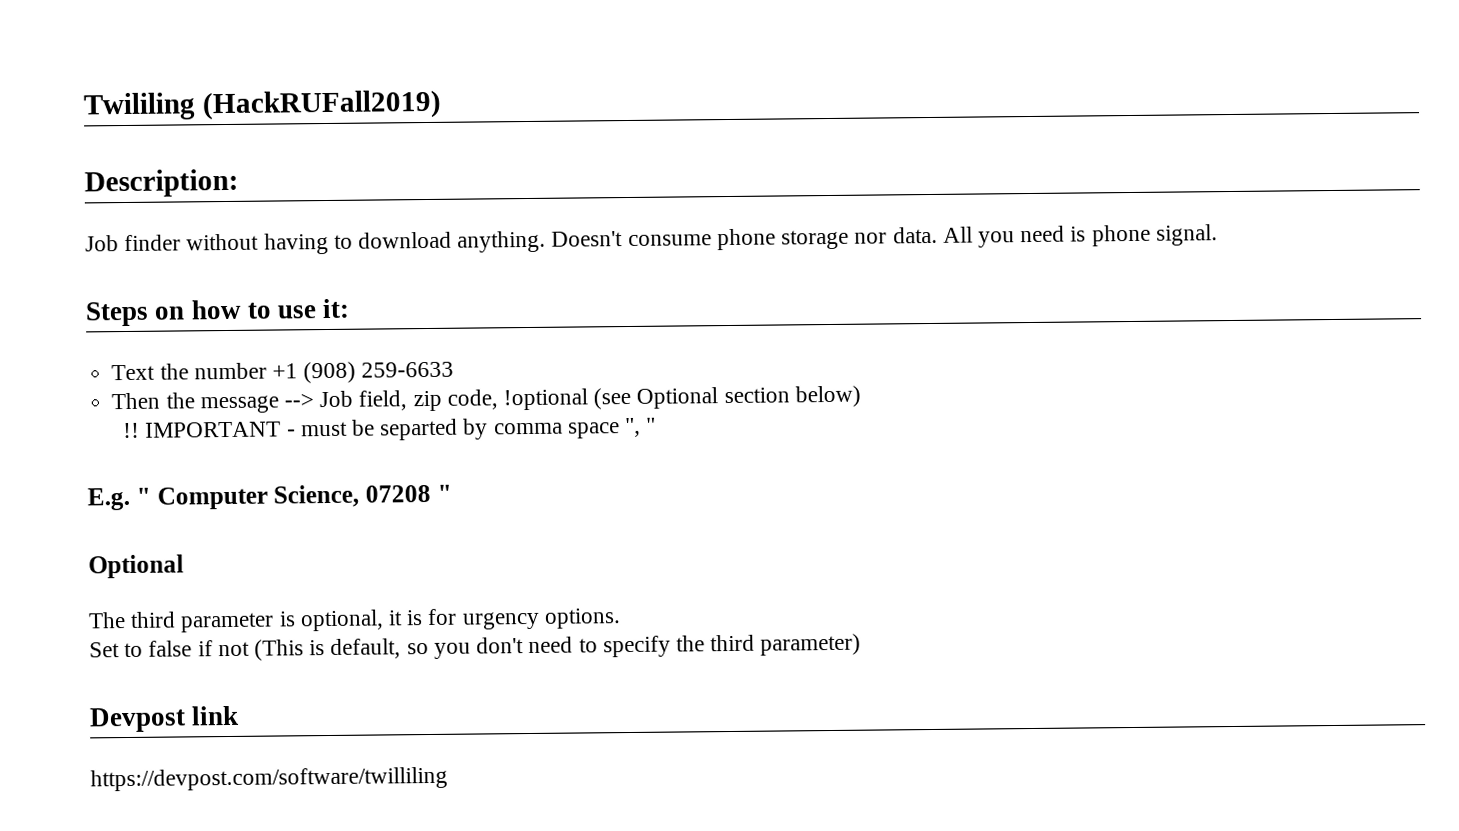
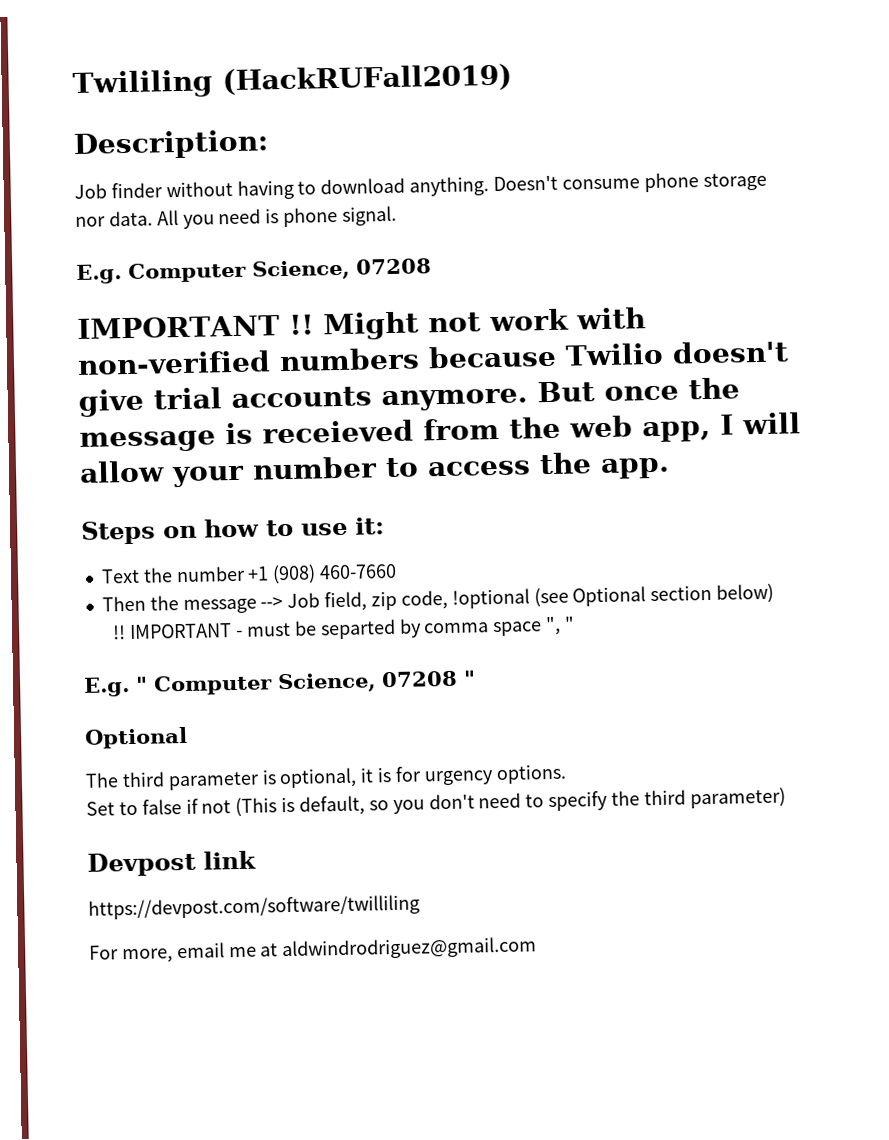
+ E.g. Computer Science, 07208
+ IMPORTANT !! Might not work with non-verified numbers because Twilio doesn't give trial accounts anymore. But once the message is receieved from the web app, I will allow your number to access the app.
- Text the number +1 (908) 259-6633
+ Text the number +1 (908) 460-7660
+ For more, email me at aldwindrodriguez@gmail.com

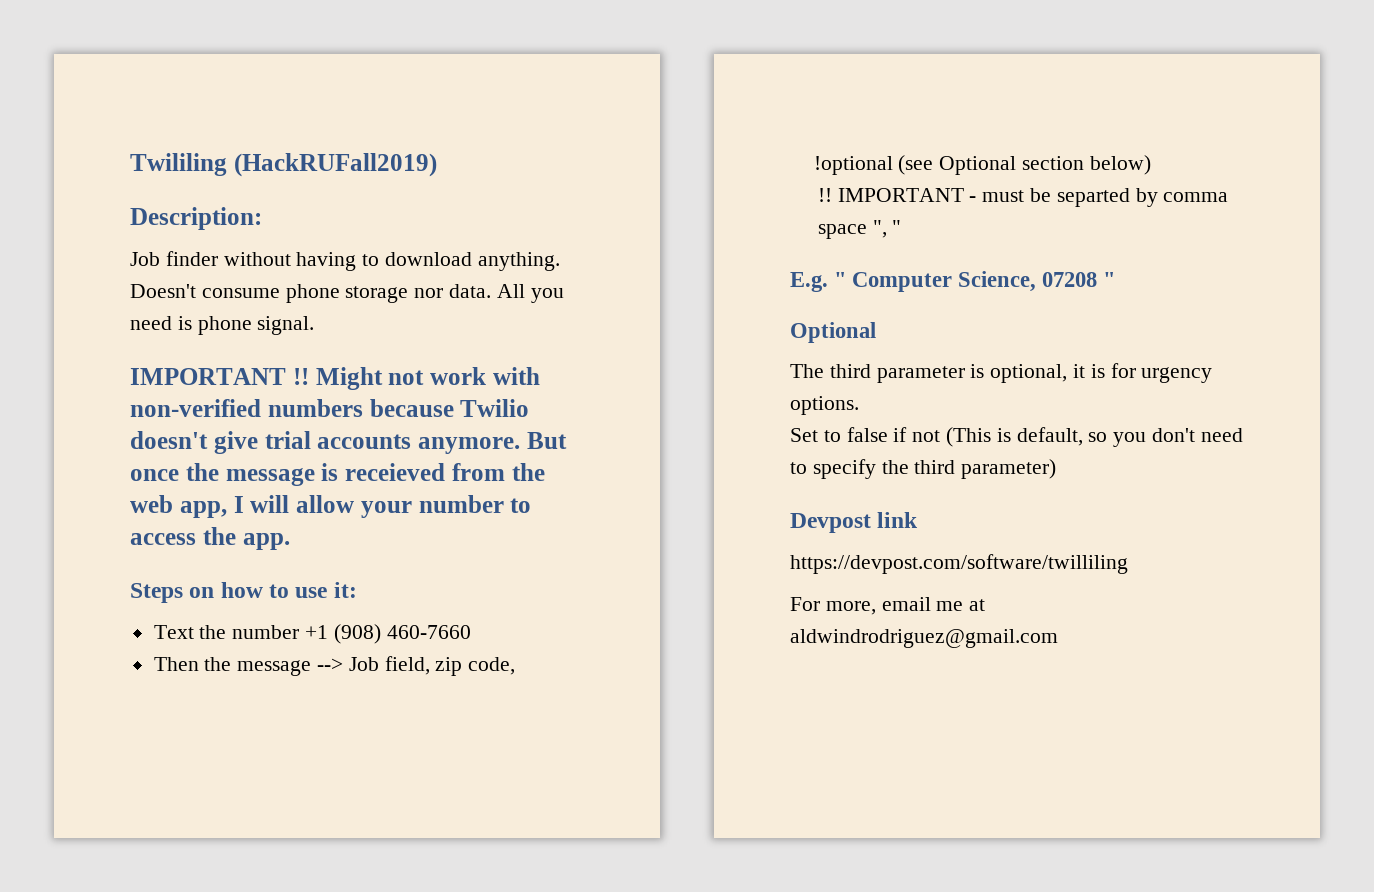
- E.g. Computer Science, 07208

